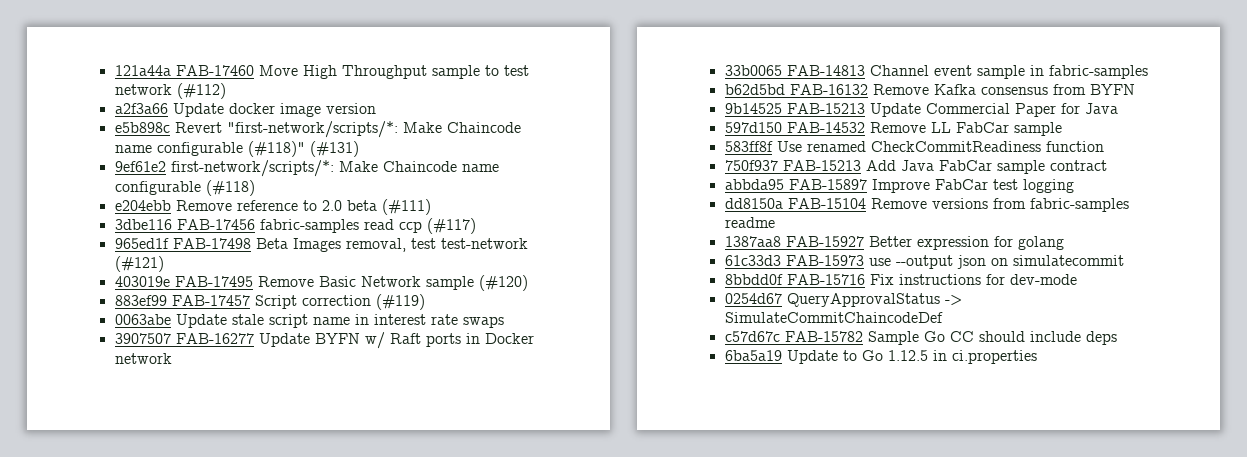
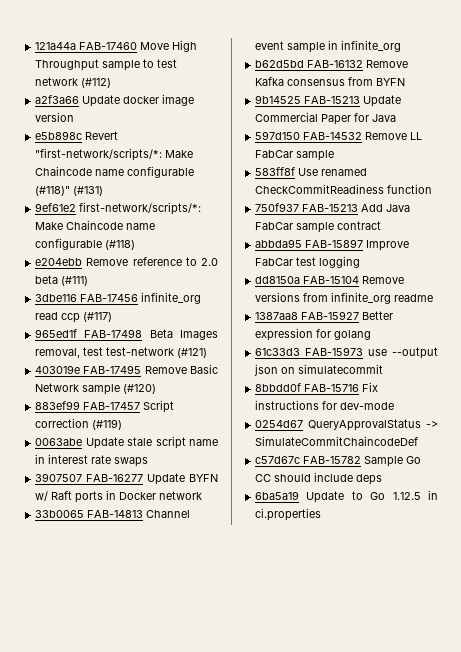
- 3dbe116 FAB-17456 fabric-samples read ccp (#117)
+ 3dbe116 FAB-17456 infinite_org read ccp (#117)
- 33b0065 FAB-14813 Channel event sample in fabric-samples
+ 33b0065 FAB-14813 Channel event sample in infinite_org
- dd8150a FAB-15104 Remove versions from fabric-samples readme
+ dd8150a FAB-15104 Remove versions from infinite_org readme

